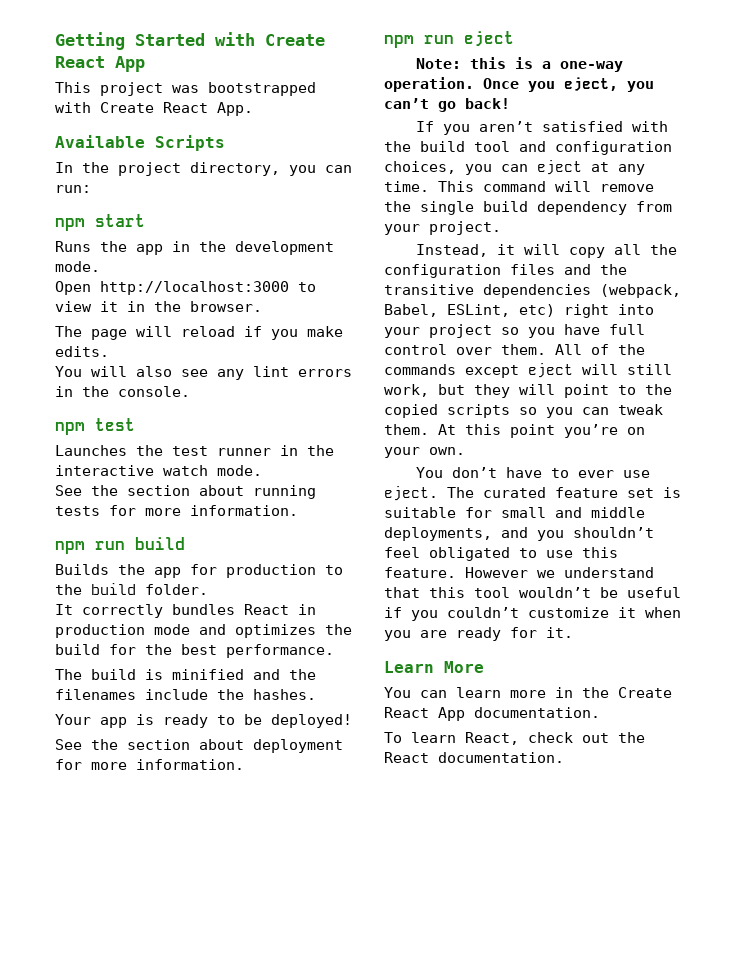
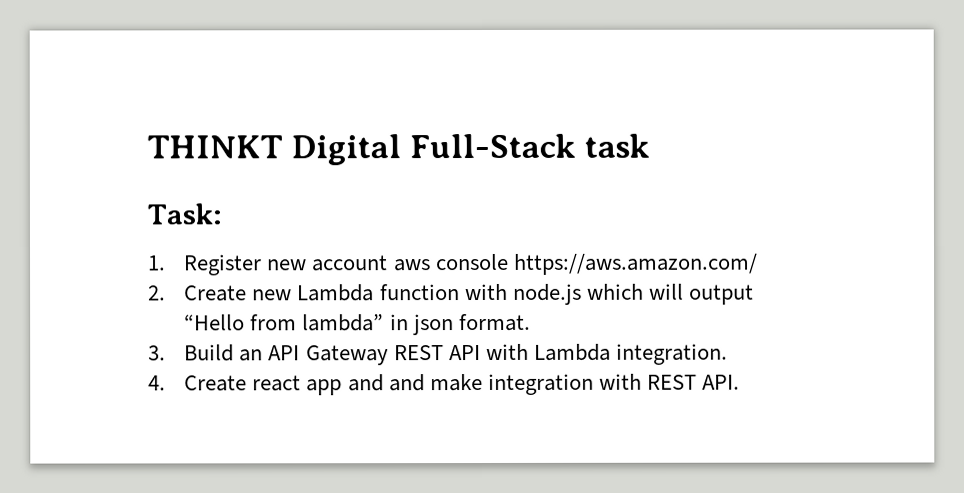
- Getting Started with Create React App
- This project was bootstrapped with Create React App.
- Available Scripts
- In the project directory, you can run:
- npm start
- Runs the app in the development mode.
- Open http://localhost:3000 to view it in the browser.
- The page will reload if you make edits.
- You will also see any lint errors in the console.
- npm test
- Launches the test runner in the interactive watch mode.
- See the section about running tests for more information.
- npm run build
- Builds the app for production to the build folder.
- It correctly bundles React in production mode and optimizes the build for the best performance.
- The build is minified and the filenames include the hashes.
- Your app is ready to be deployed!
- See the section about deployment for more information.
- npm run eject
- Note: this is a one-way operation. Once you eject, you can’t go back!
- If you aren’t satisfied with the build tool and configuration choices, you can eject at any time. This command will remove the single build dependency from your project.
- Instead, it will copy all the configuration files and the transitive dependencies (webpack, Babel, ESLint, etc) right into your project so you have full control over them. All of the commands except eject will still work, but they will point to the copied scripts so you can tweak them. At this point you’re on your own.
- You don’t have to ever use eject. The curated feature set is suitable for small and middle deployments, and you shouldn’t feel obligated to use this feature. However we understand that this tool wouldn’t be useful if you couldn’t customize it when you are ready for it.
- Learn More
- You can learn more in the Create React App documentation.
- To learn React, check out the React documentation.
+ THINKT Digital Full-Stack task
+ Task:
+ 1. Register new account aws console https://aws.amazon.com/
+ 2. Create new Lambda function with node.js which will output “Hello from lambda” in json format.
+ 3. Build an API Gateway REST API with Lambda integration.
+ 4. Create react app and and make integration with REST API.

